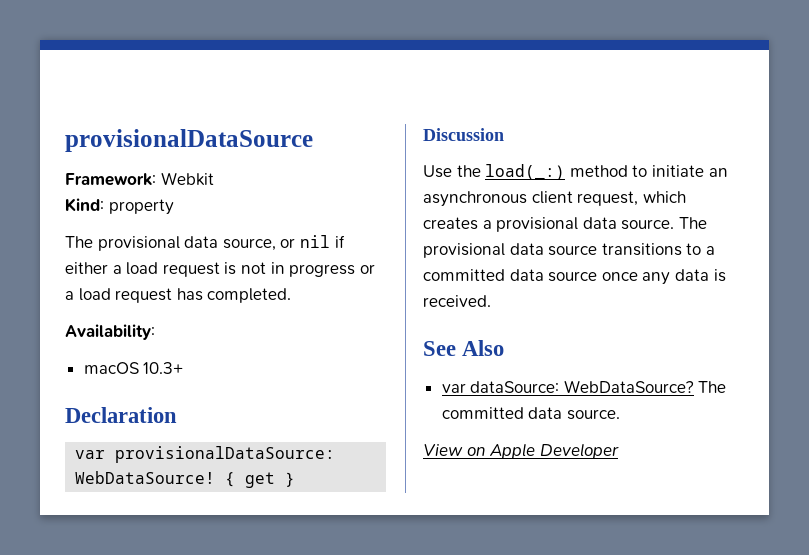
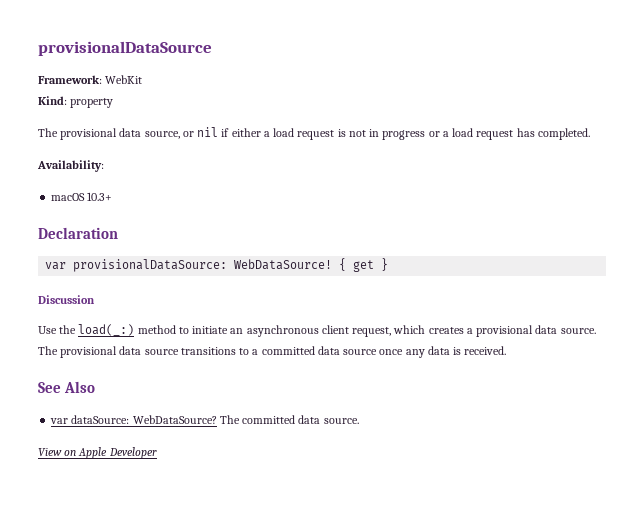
- Framework: Webkit
+ Framework: WebKit

